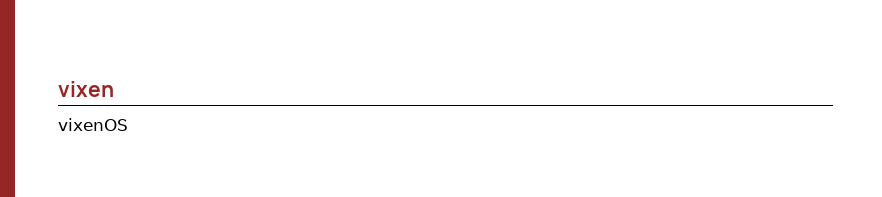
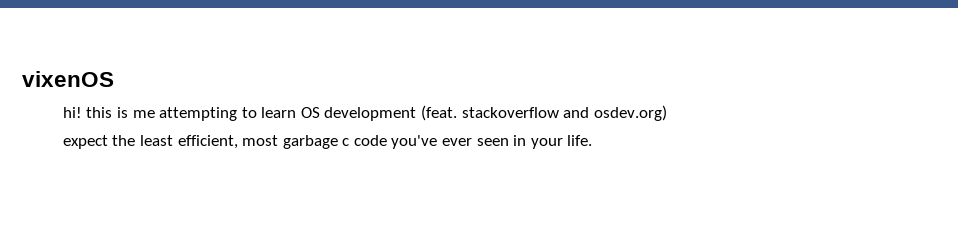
- vixen
  vixenOS
+ hi! this is me attempting to learn OS development (feat. stackoverflow and osdev.org)
+ expect the least efficient, most garbage c code you've ever seen in your life.

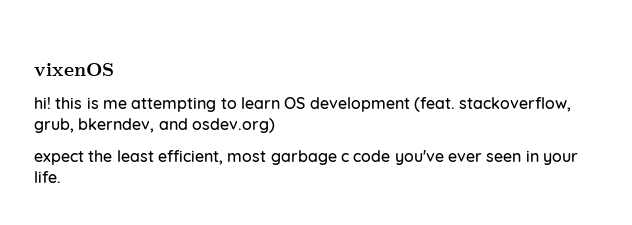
- hi! this is me attempting to learn OS development (feat. stackoverflow and osdev.org)
+ hi! this is me attempting to learn OS development (feat. stackoverflow, grub, bkerndev, and osdev.org)

